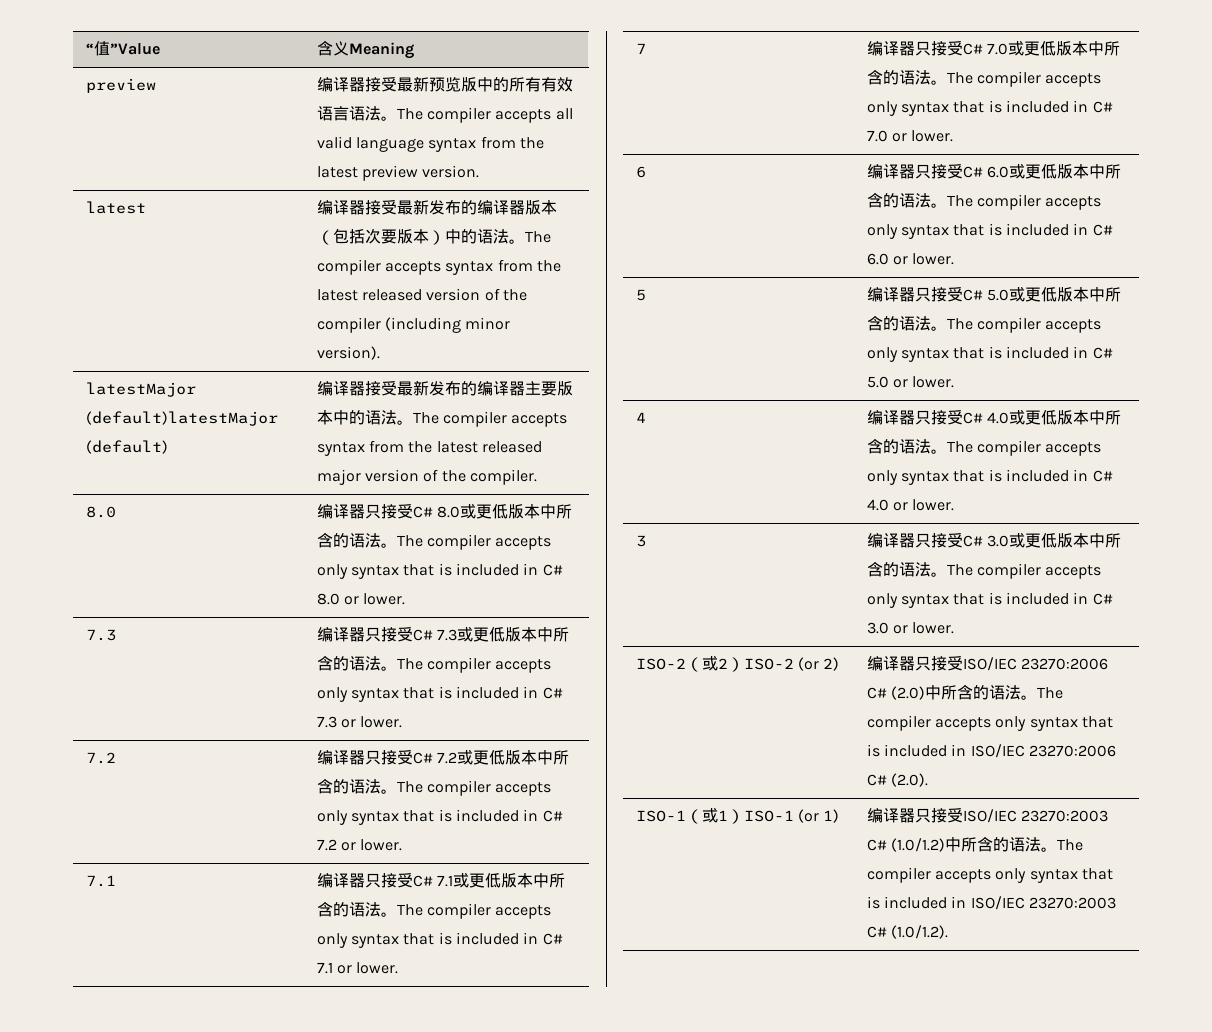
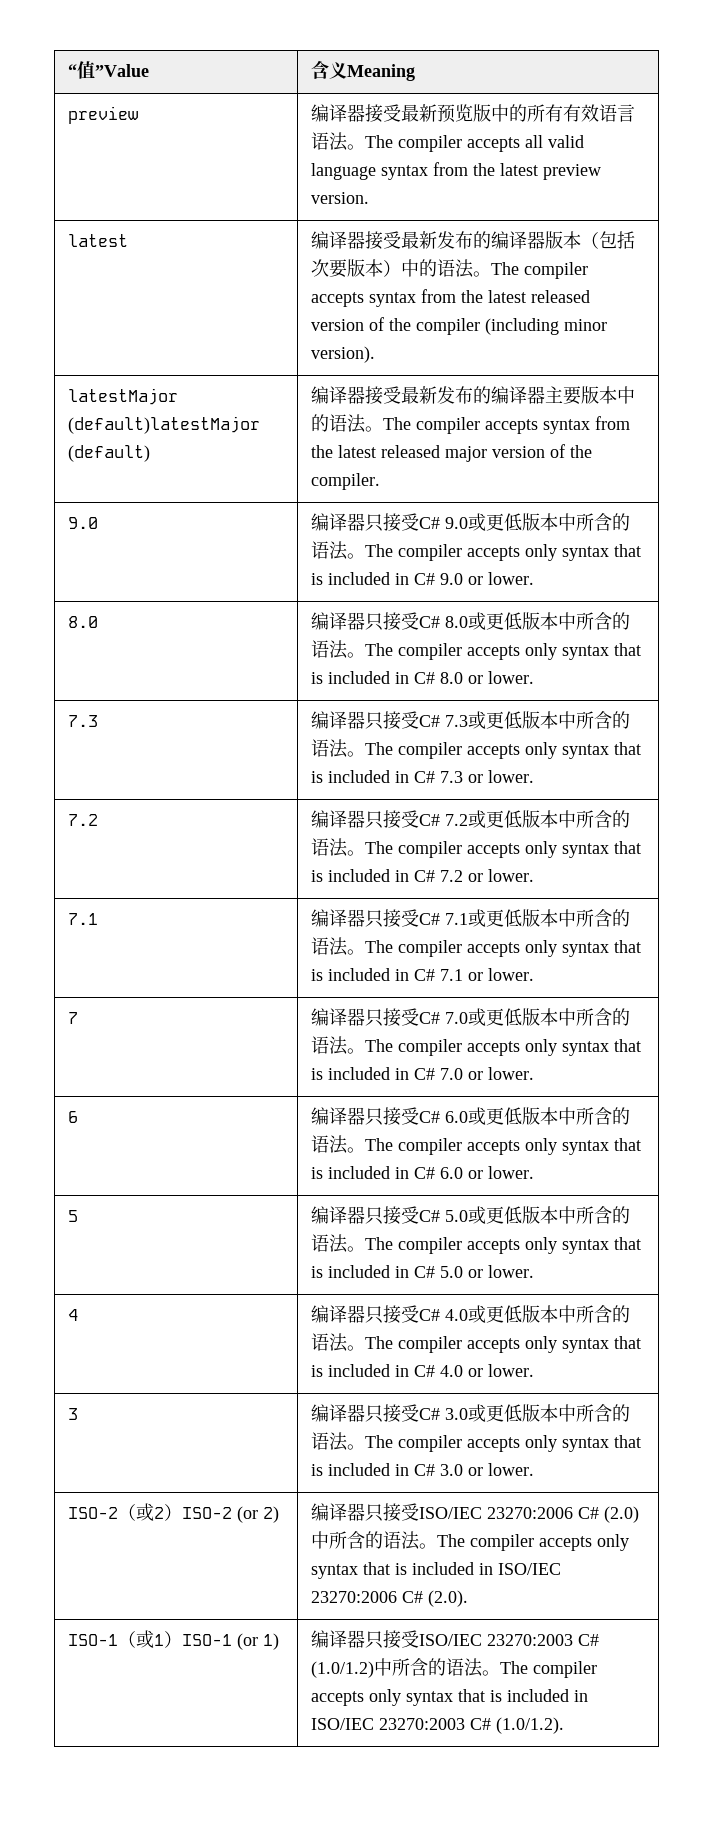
+ 9.0 | 编译器只接受C# 9.0或更低版本中所含的语法。The compiler accepts only syntax that is included in C# 9.0 or lower.

